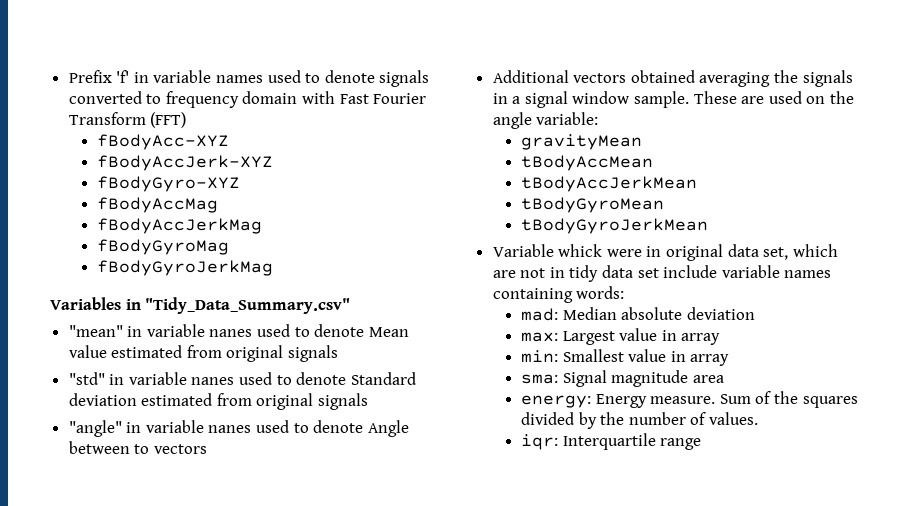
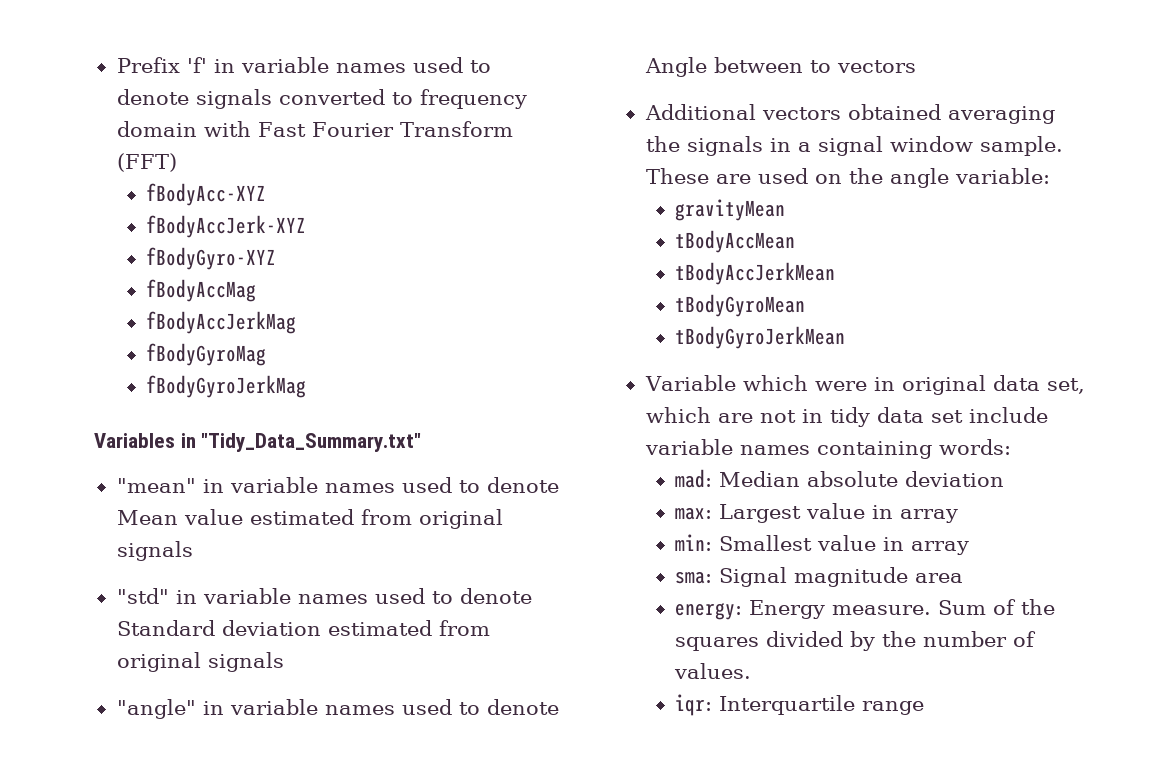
- Variables in "Tidy_Data_Summary.csv"
+ Variables in "Tidy_Data_Summary.txt"
- "mean" in variable nanes used to denote Mean value estimated from original signals
+ "mean" in variable names used to denote Mean value estimated from original signals
- "std" in variable nanes used to denote Standard deviation estimated from original signals
+ "std" in variable names used to denote Standard deviation estimated from original signals
- "angle" in variable nanes used to denote Angle between to vectors
+ "angle" in variable names used to denote Angle between to vectors
- Variable whick were in original data set, which are not in tidy data set include variable names containing words:
+ Variable which were in original data set, which are not in tidy data set include variable names containing words:

